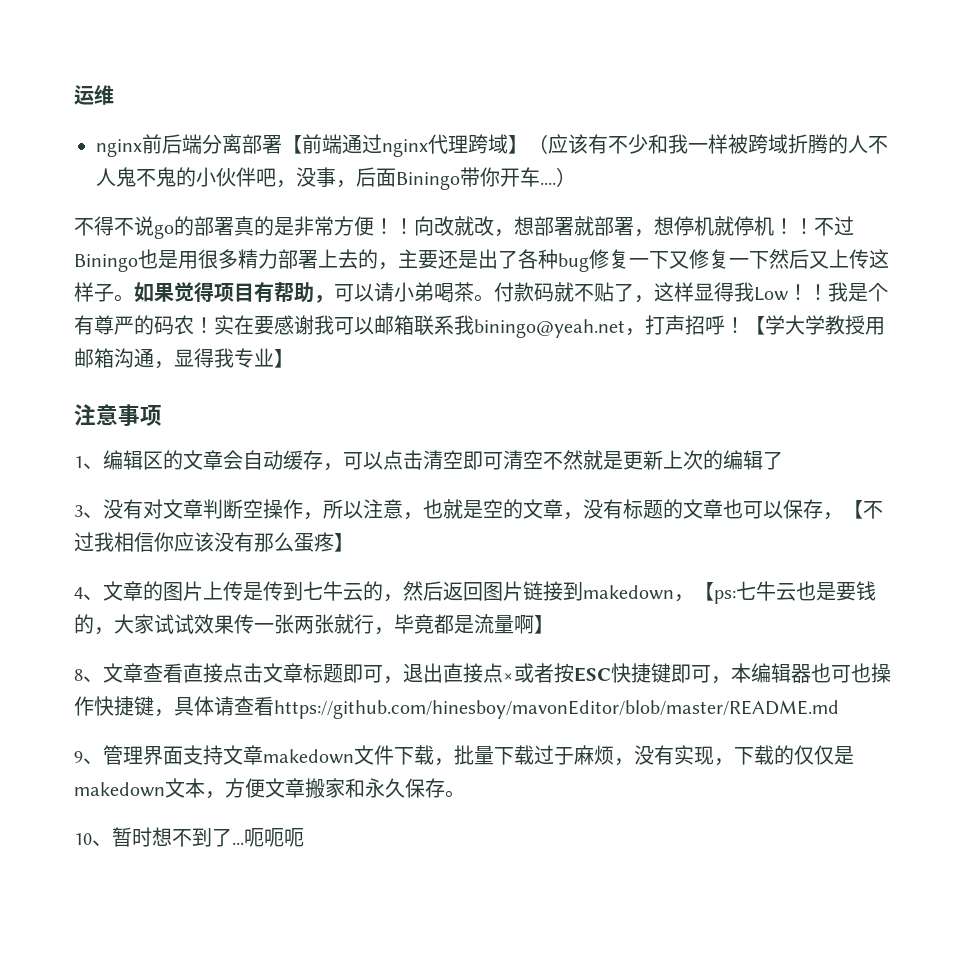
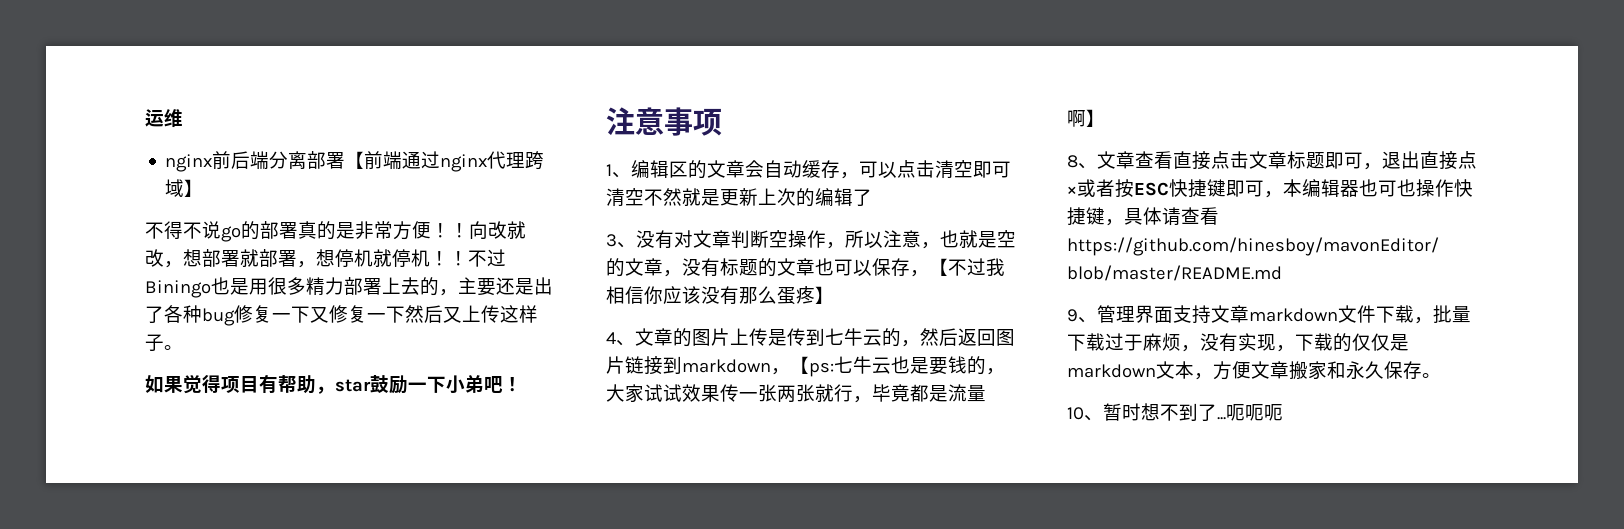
- nginx前后端分离部署【前端通过nginx代理跨域】（应该有不少和我一样被跨域折腾的人不人鬼不鬼的小伙伴吧，没事，后面Biningo带你开车....）
+ nginx前后端分离部署【前端通过nginx代理跨域】
- 不过Biningo也是用很多精力部署上去的，主要还是出了各种bug修复一下又修复一下然后又上传这样子。如果觉得项目有帮助，可以请小弟喝茶。付款码就不贴了，这样显得我Low！！我是个有尊严的码农！实在要感谢我可以邮箱联系我biningo@yeah.net，打声招呼！【学大学教授用邮箱沟通，显得我专业】
+ 不过Biningo也是用很多精力部署上去的，主要还是出了各种bug修复一下又修复一下然后又上传这样子。
+ 如果觉得项目有帮助，star鼓励一下小弟吧！
- 4、文章的图片上传是传到七牛云的，然后返回图片链接到makedown，【ps:七牛云也是要钱的，大家试试效果传一张两张就行，毕竟都是流量啊】
+ 4、文章的图片上传是传到七牛云的，然后返回图片链接到markdown，【ps:七牛云也是要钱的，大家试试效果传一张两张就行，毕竟都是流量啊】
- 9、管理界面支持文章makedown文件下载，批量下载过于麻烦，没有实现，下载的仅仅是makedown文本，方便文章搬家和永久保存。
+ 9、管理界面支持文章markdown文件下载，批量下载过于麻烦，没有实现，下载的仅仅是markdown文本，方便文章搬家和永久保存。

